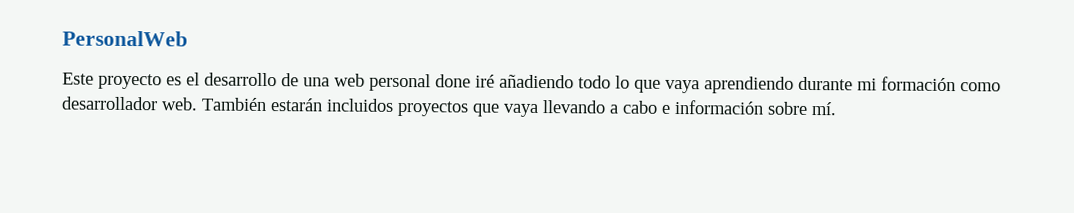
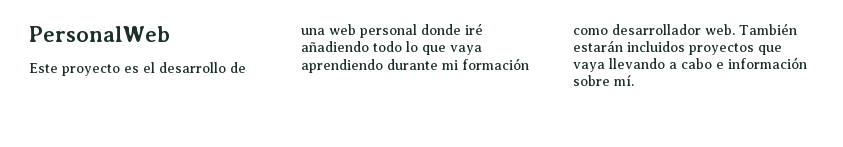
- Este proyecto es el desarrollo de una web personal done iré añadiendo todo lo que vaya aprendiendo durante mi formación como desarrollador web.
+ Este proyecto es el desarrollo de una web personal donde iré añadiendo todo lo que vaya aprendiendo durante mi formación como desarrollador web.

